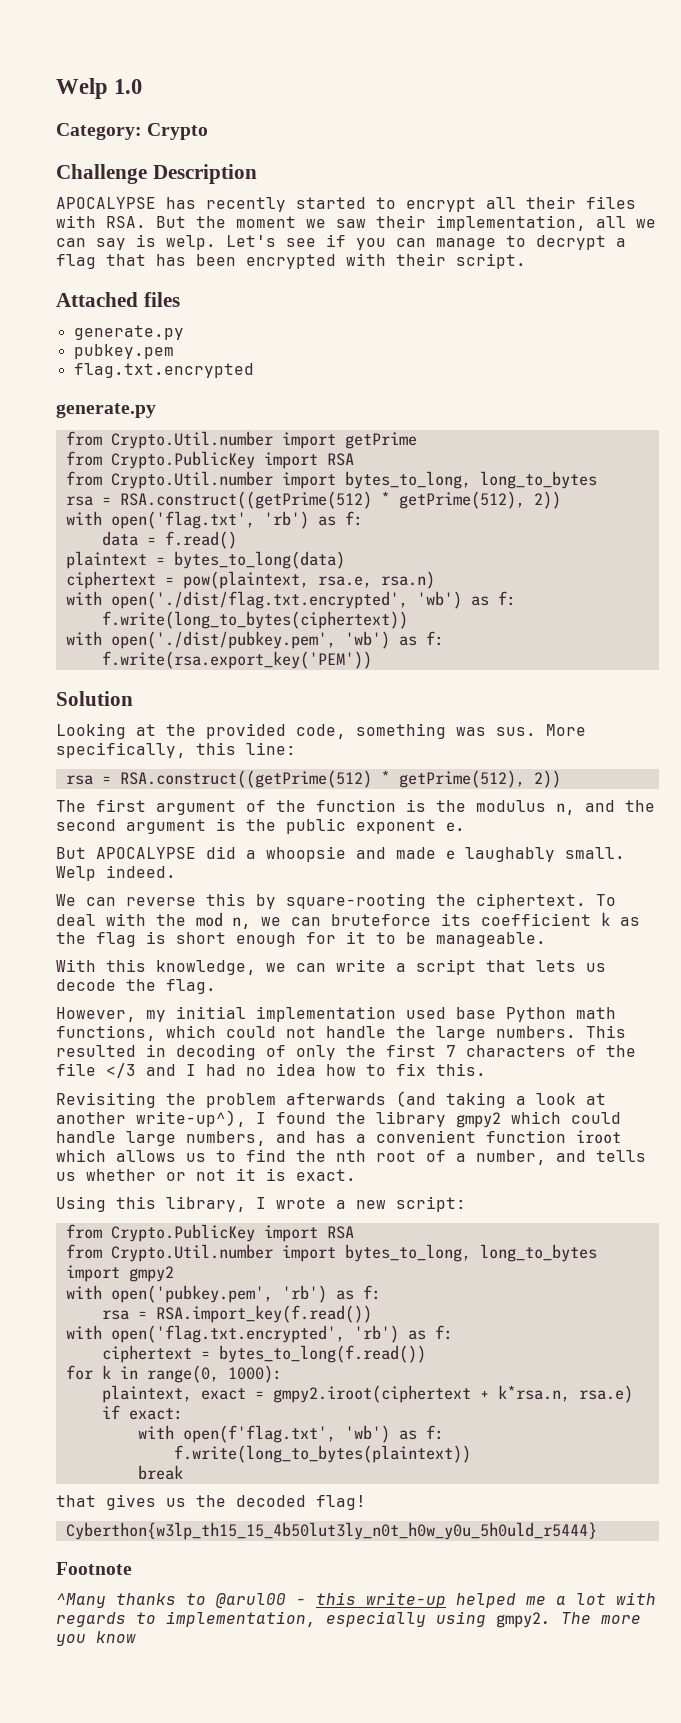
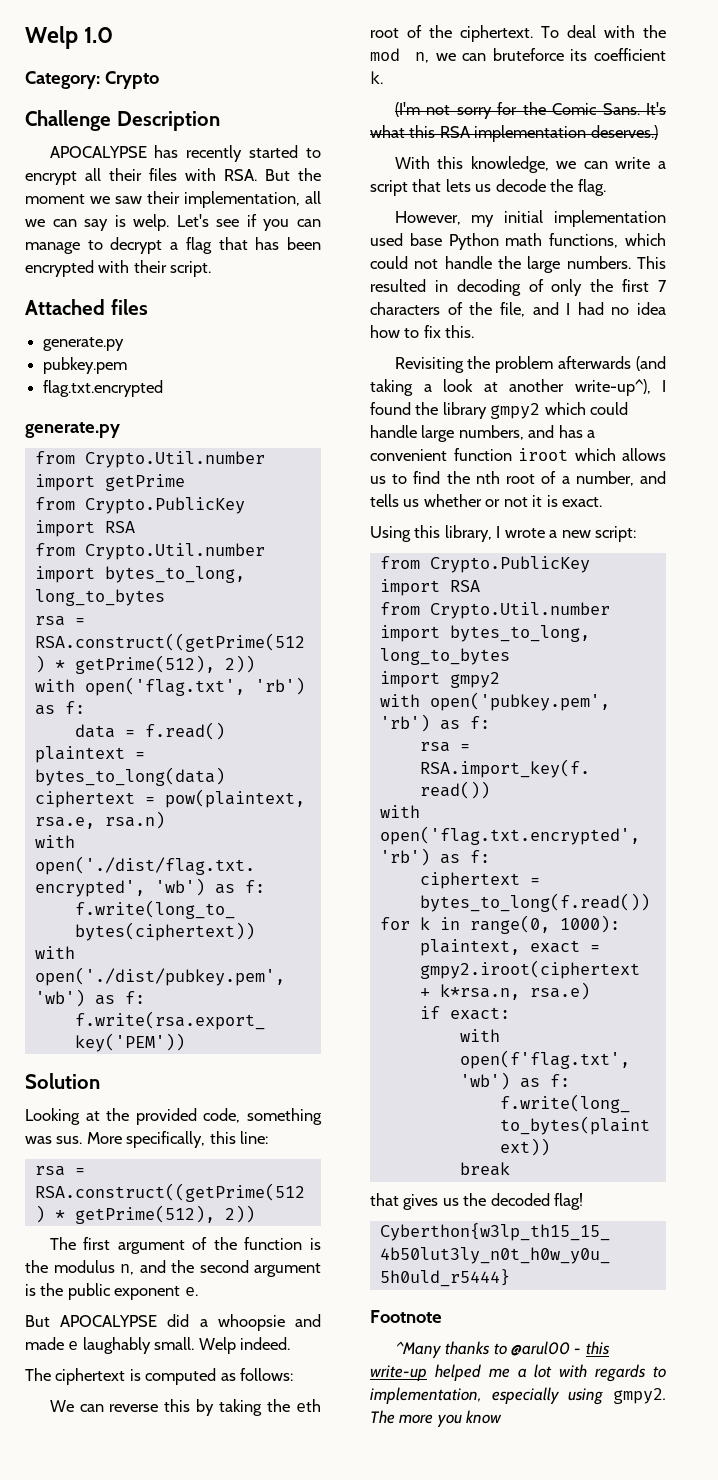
+ The ciphertext is computed as follows:
- We can reverse this by square-rooting the ciphertext.
+ We can reverse this by taking the eth root of the ciphertext.
- To deal with the mod n, we can bruteforce its coefficient k as the flag is short enough for it to be manageable.
+ To deal with the mod n, we can bruteforce its coefficient k.
+ (I'm not sorry for the Comic Sans. It's what this RSA implementation deserves.)
- This resulted in decoding of only the first 7 characters of the file </3 and I had no idea how to fix this.
+ This resulted in decoding of only the first 7 characters of the file, and I had no idea how to fix this.

